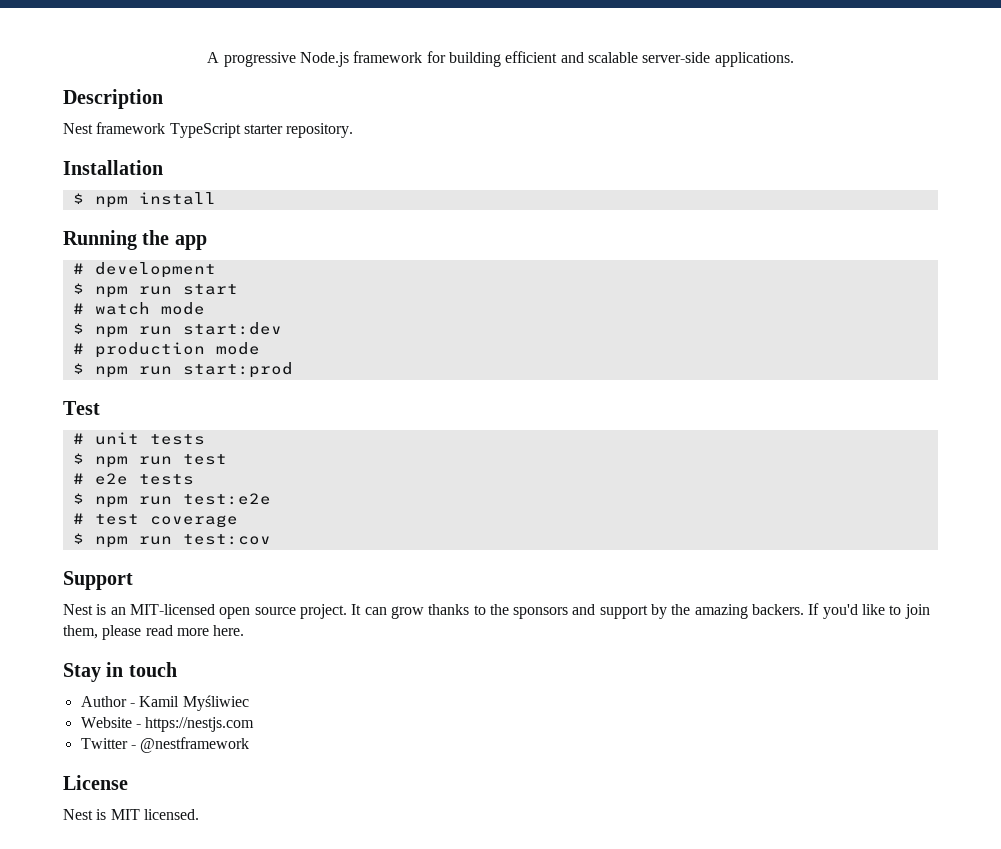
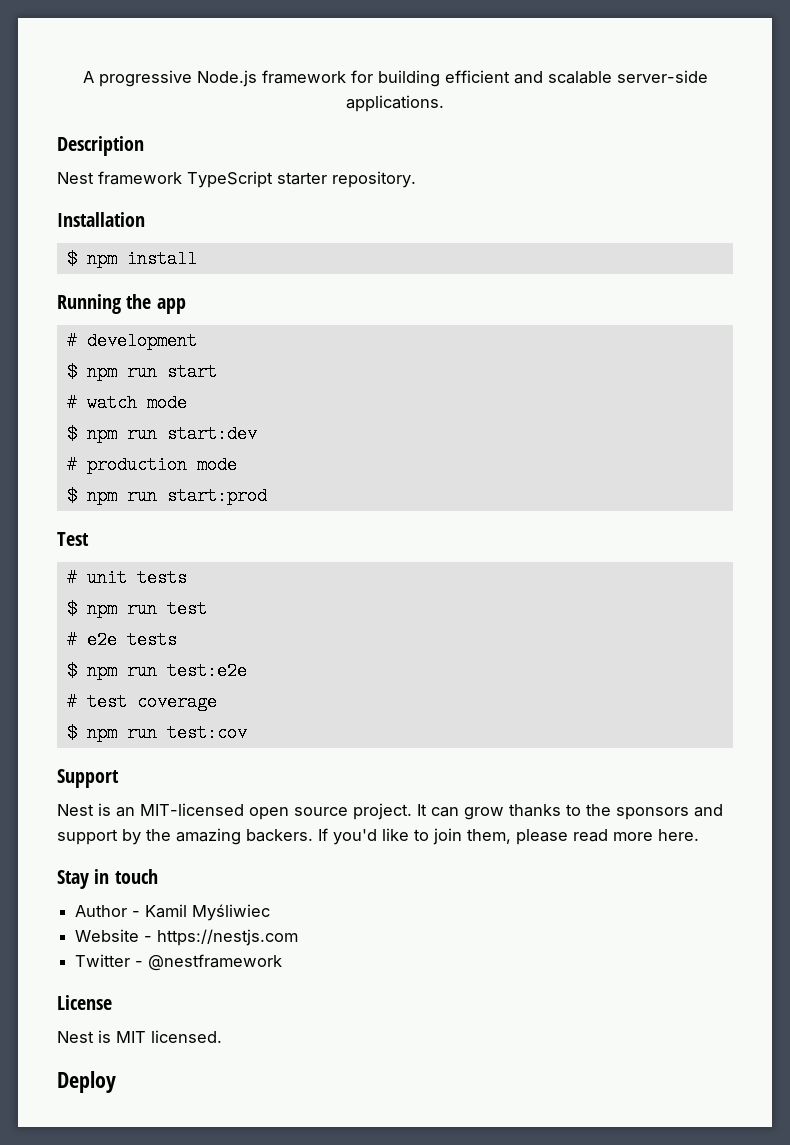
+ Deploy

